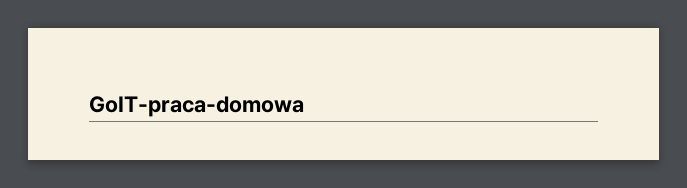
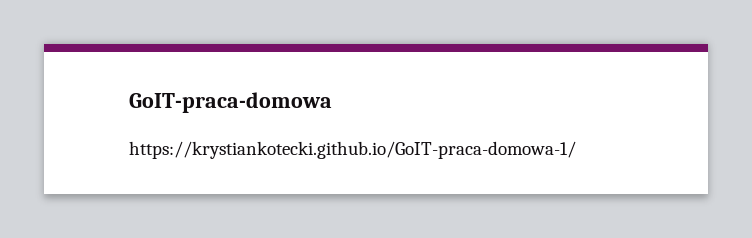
+ https://krystiankotecki.github.io/GoIT-praca-domowa-1/

